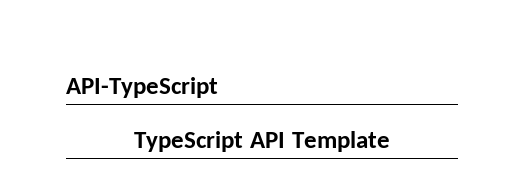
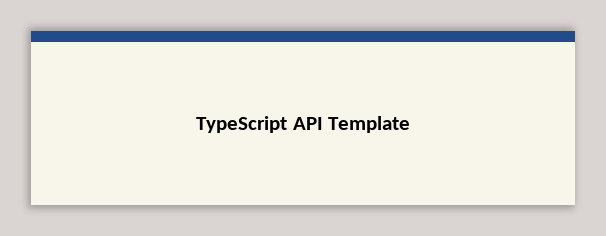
- API-TypeScript

